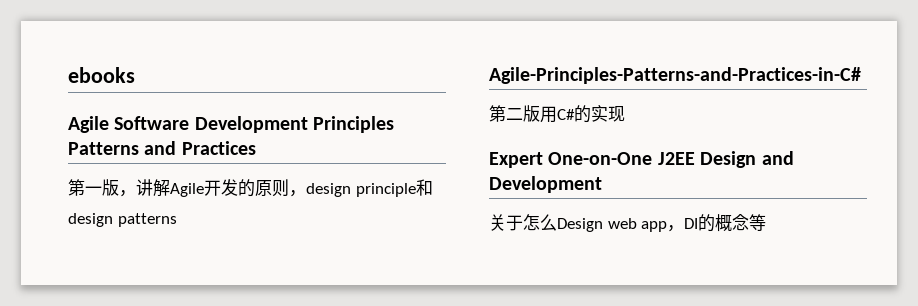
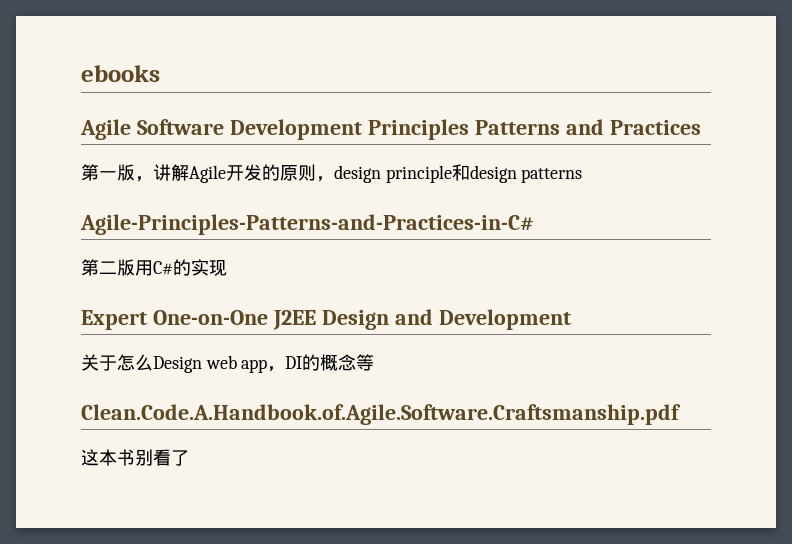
+ Clean.Code.A.Handbook.of.Agile.Software.Craftsmanship.pdf
+ 这本书别看了

